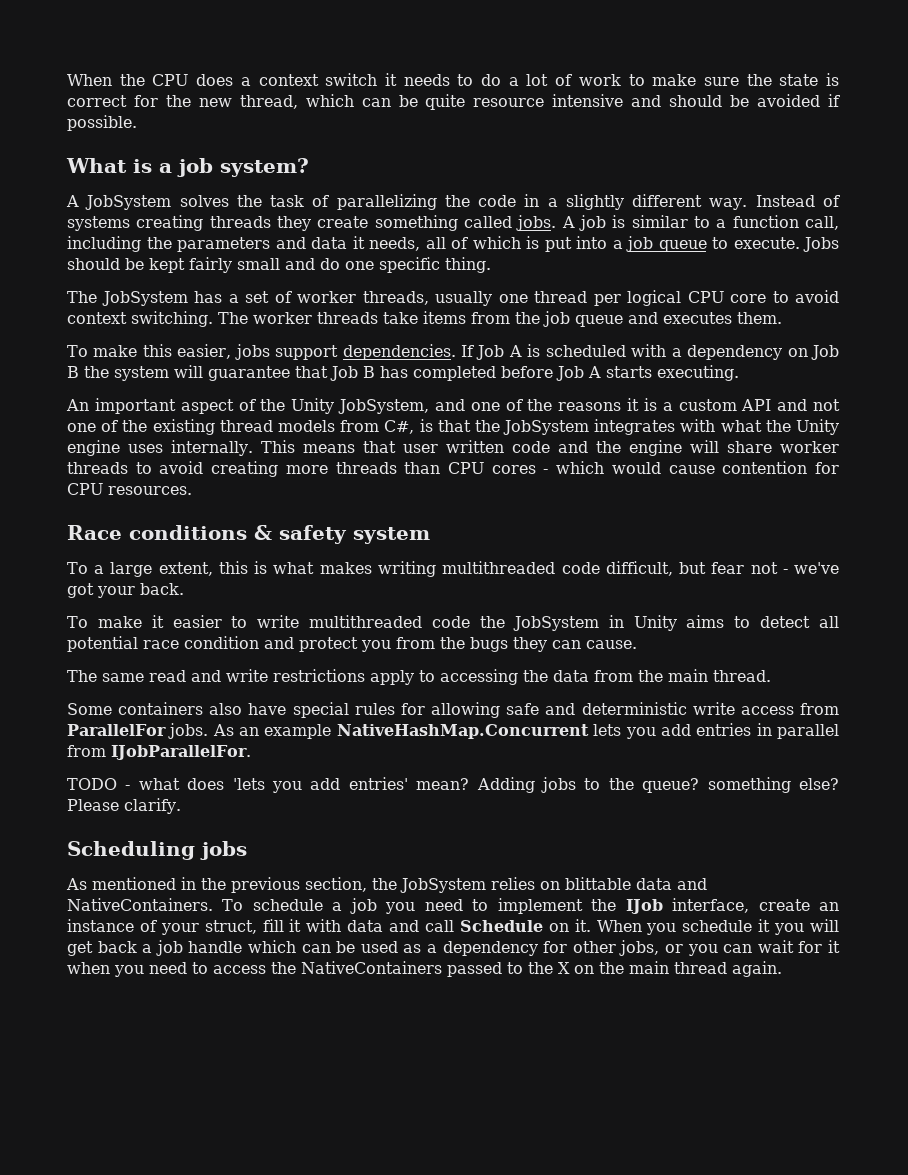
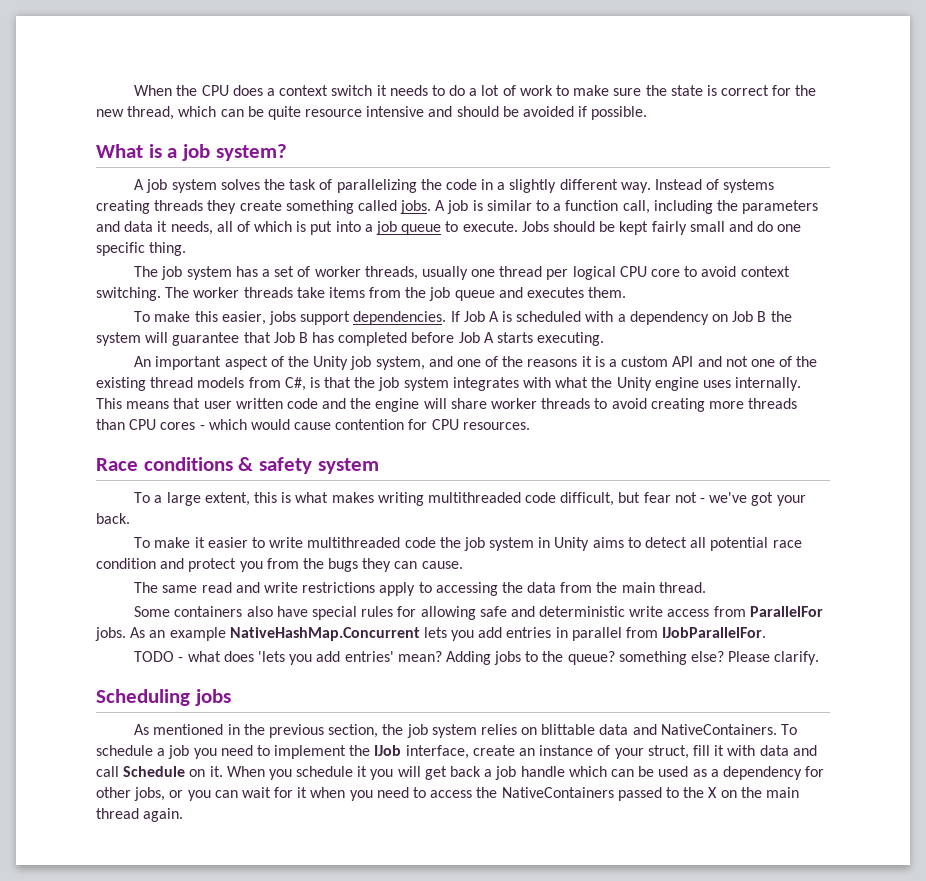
- A JobSystem solves the task of parallelizing the code in a slightly different way.
+ A job system solves the task of parallelizing the code in a slightly different way.
- The JobSystem has a set of worker threads, usually one thread per logical CPU core to avoid context switching.
+ The job system has a set of worker threads, usually one thread per logical CPU core to avoid context switching.
- An important aspect of the Unity JobSystem, and one of the reasons it is a custom API and not one of the existing thread models from C#, is that the JobSystem integrates with what the Unity engine uses internally.
+ An important aspect of the Unity job system, and one of the reasons it is a custom API and not one of the existing thread models from C#, is that the job system integrates with what the Unity engine uses internally.
- To make it easier to write multithreaded code the JobSystem in Unity aims to detect all potential race condition and protect you from the bugs they can cause.
+ To make it easier to write multithreaded code the job system in Unity aims to detect all potential race condition and protect you from the bugs they can cause.
- As mentioned in the previous section, the JobSystem relies on blittable data and NativeContainers.
+ As mentioned in the previous section, the job system relies on blittable data and NativeContainers.

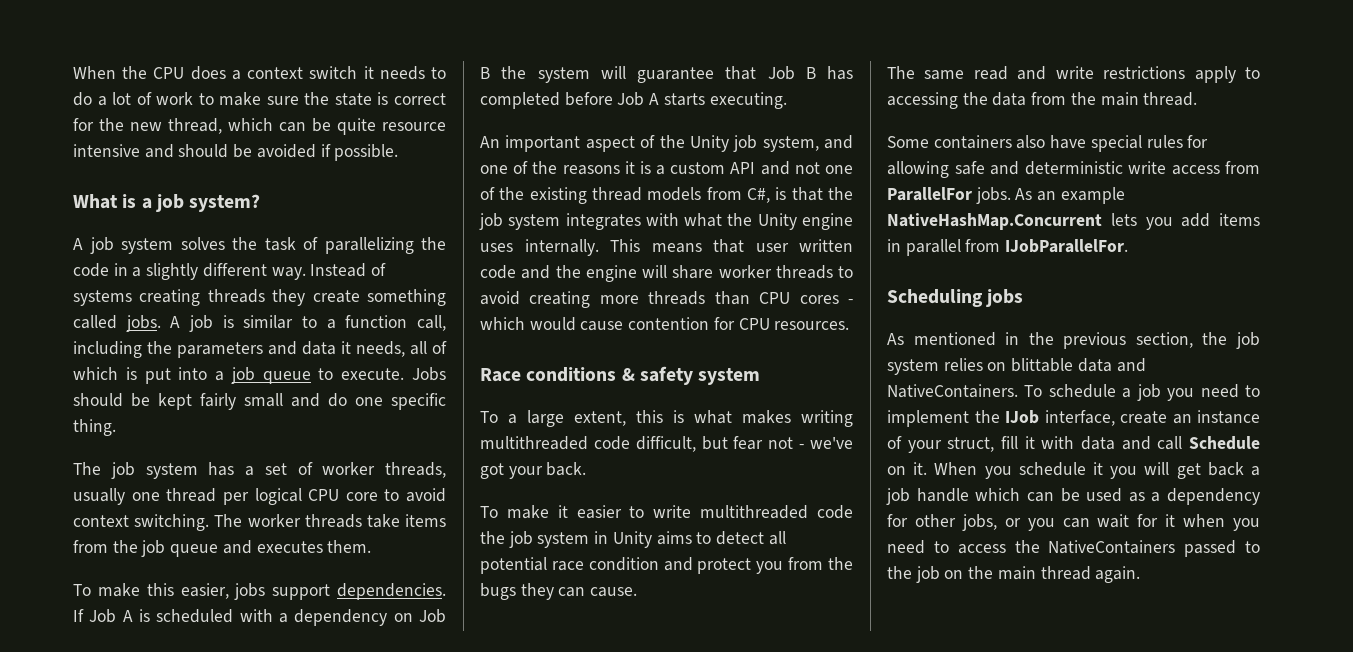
- As an example NativeHashMap.Concurrent lets you add entries in parallel from IJobParallelFor.
+ As an example NativeHashMap.Concurrent lets you add items in parallel from IJobParallelFor.
- TODO - what does 'lets you add entries' mean? Adding jobs to the queue? something else? Please clarify.
- When you schedule it you will get back a job handle which can be used as a dependency for other jobs, or you can wait for it when you need to access the NativeContainers passed to the X on the main thread again.
+ When you schedule it you will get back a job handle which can be used as a dependency for other jobs, or you can wait for it when you need to access the NativeContainers passed to the job on the main thread again.

